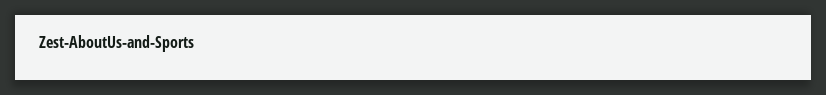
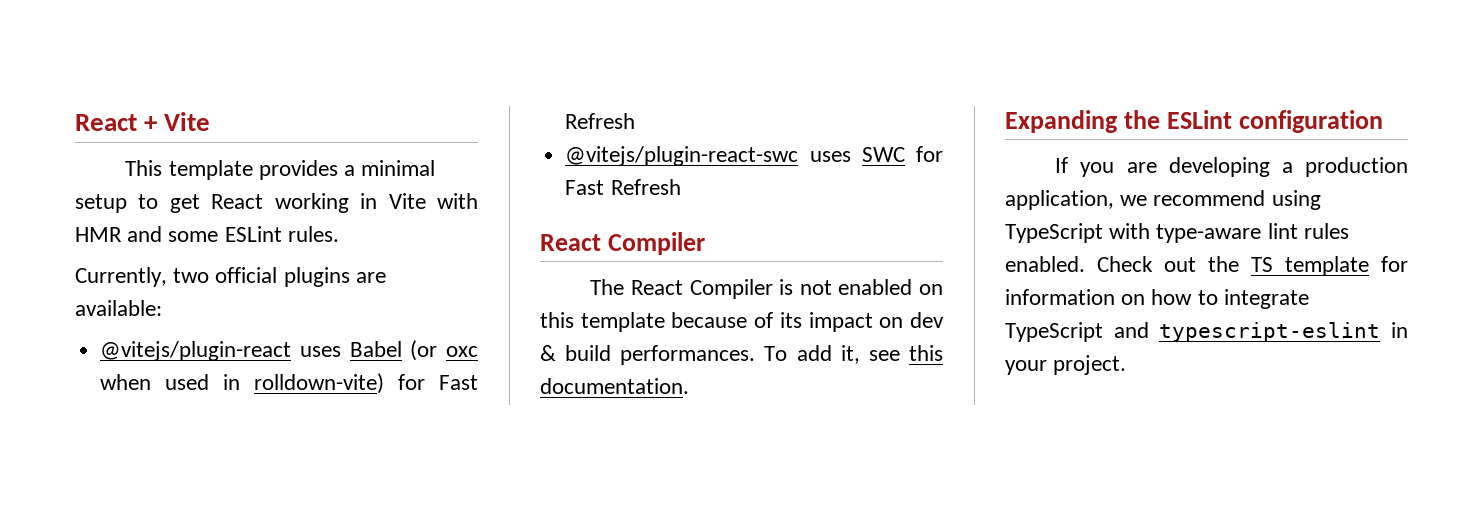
- Zest-AboutUs-and-Sports
+ React + Vite
+ This template provides a minimal setup to get React working in Vite with HMR and some ESLint rules.
+ Currently, two official plugins are available:
+ @vitejs/plugin-react uses Babel (or oxc when used in rolldown-vite) for Fast Refresh
+ @vitejs/plugin-react-swc uses SWC for Fast Refresh
+ React Compiler
+ The React Compiler is not enabled on this template because of its impact on dev & build performances. To add it, see this documentation.
+ Expanding the ESLint configuration
+ If you are developing a production application, we recommend using TypeScript with type-aware lint rules enabled. Check out the TS template for information on how to integrate TypeScript and typescript-eslint in your project.

